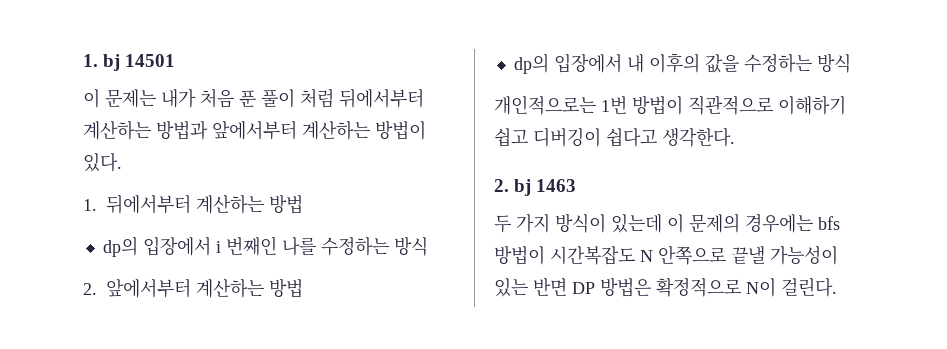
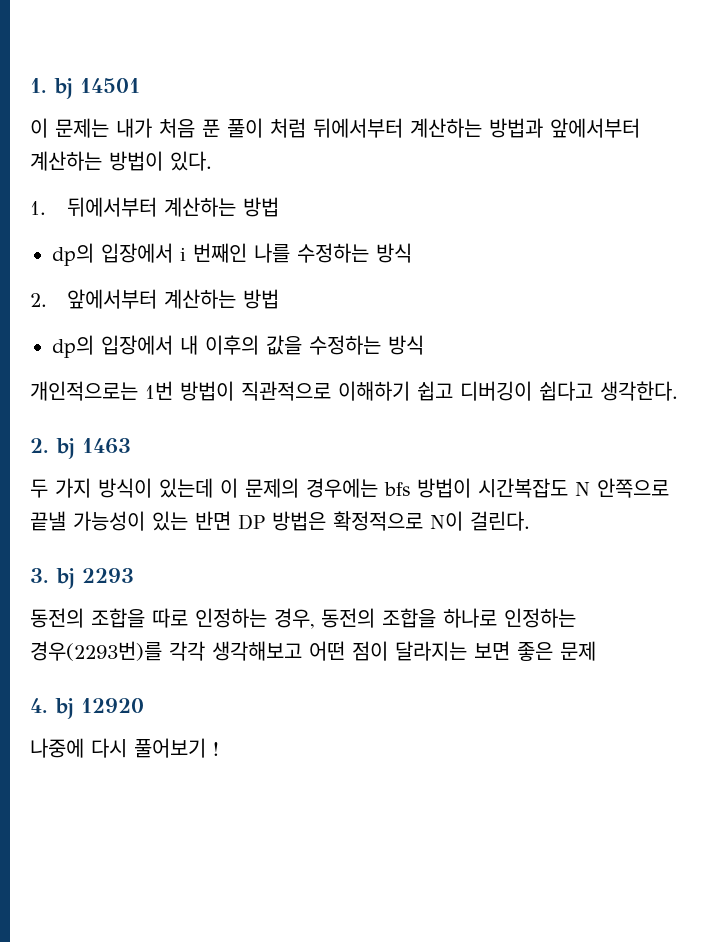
+ 3. bj 2293
+ 동전의 조합을 따로 인정하는 경우, 동전의 조합을 하나로 인정하는 경우(2293번)를 각각 생각해보고 어떤 점이 달라지는 보면 좋은 문제
+ 4. bj 12920
+ 나중에 다시 풀어보기 !

